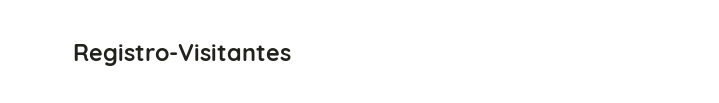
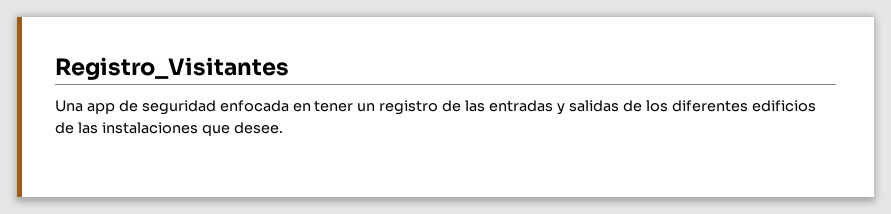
- Registro-Visitantes
+ Registro_Visitantes
+ Una app de seguridad enfocada en tener un registro de las entradas y salidas de los diferentes edificios de las instalaciones que desee.

